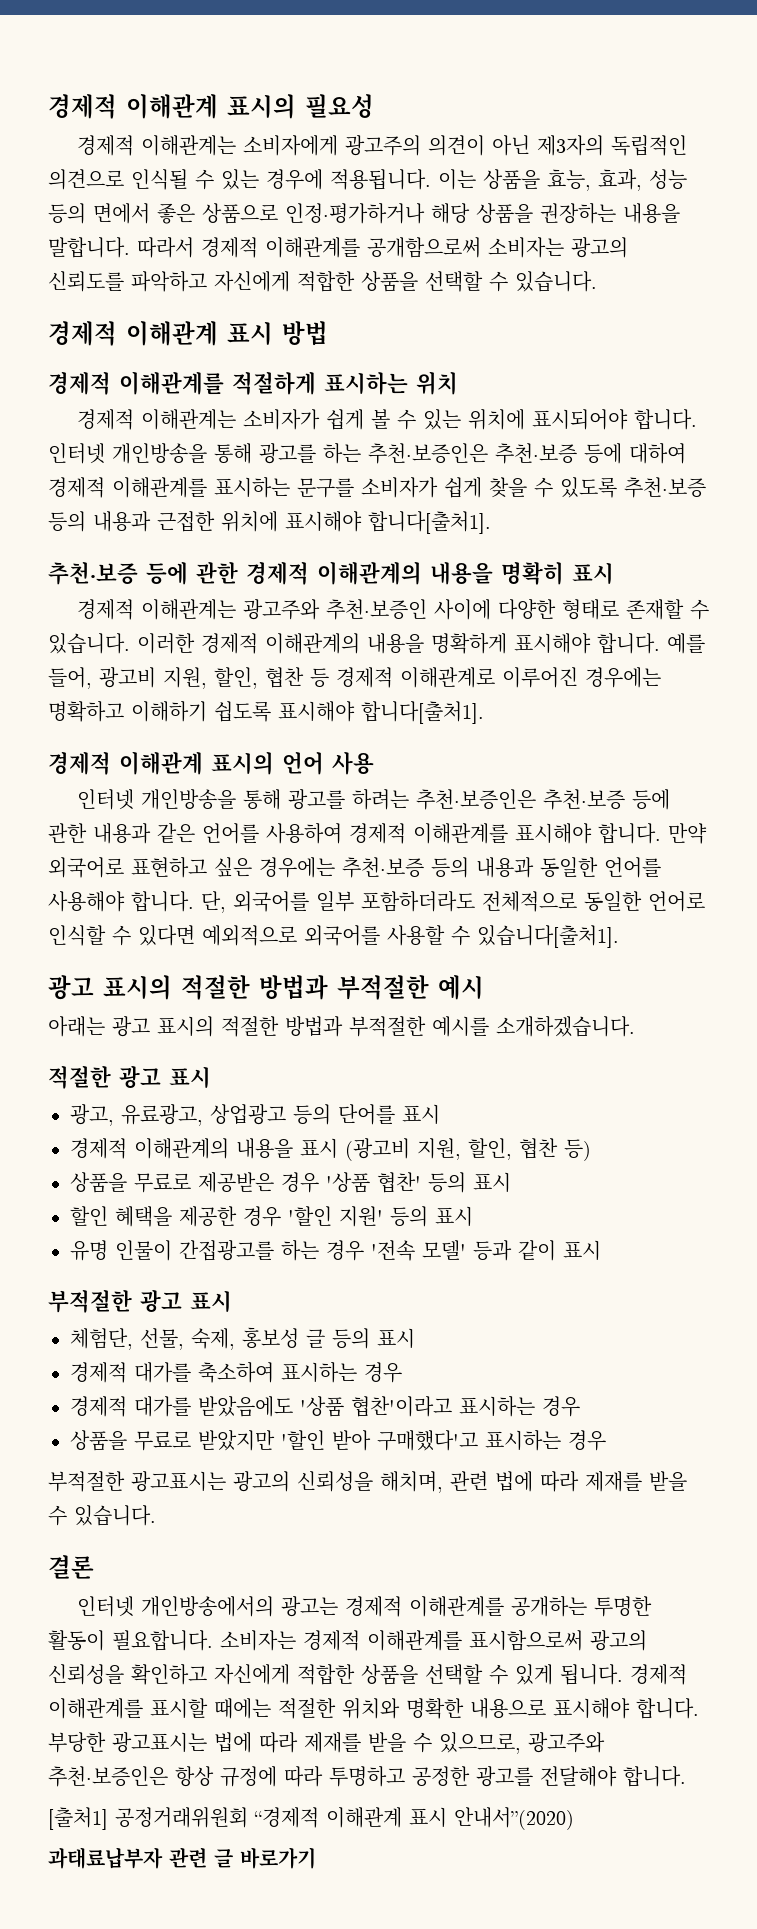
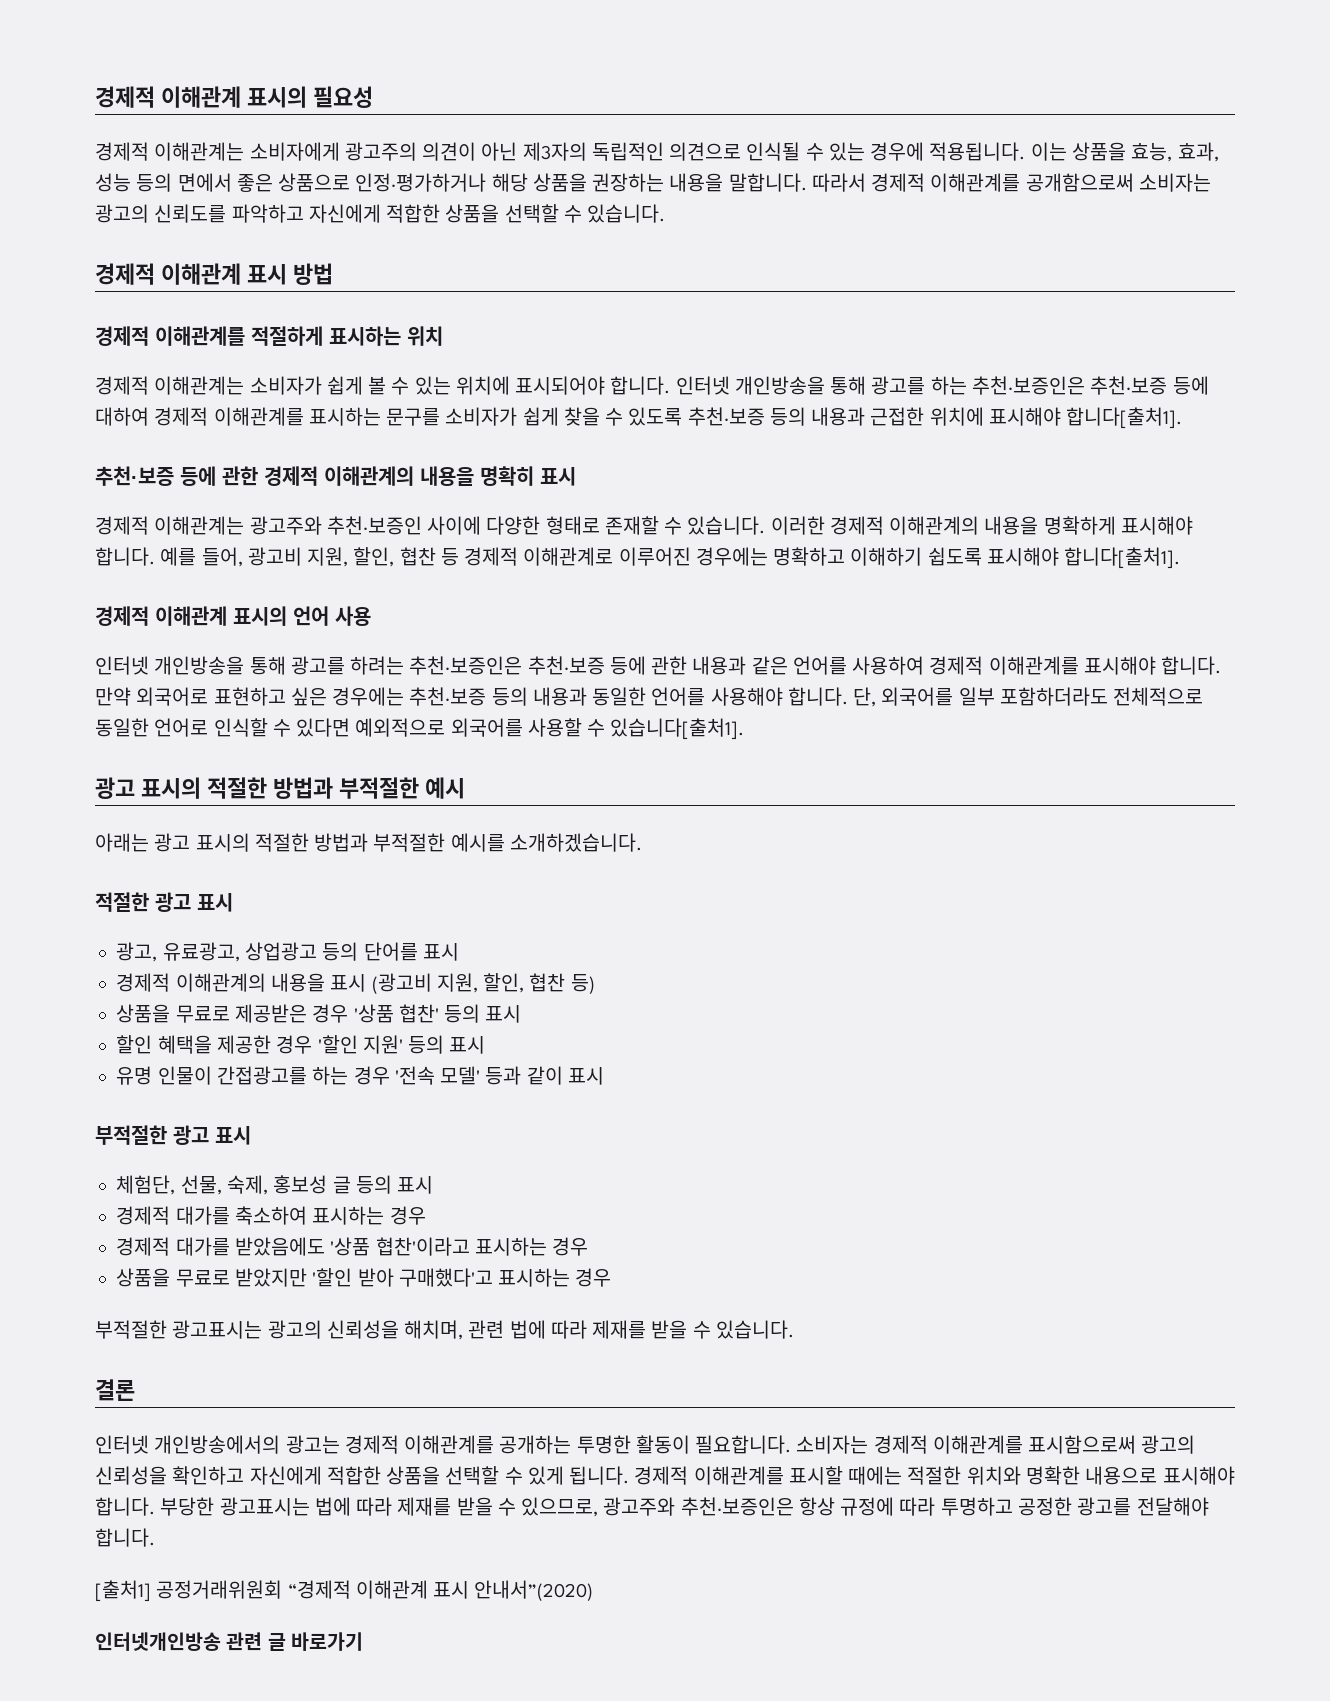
- 과태료납부자 관련 글 바로가기
+ 인터넷개인방송 관련 글 바로가기

